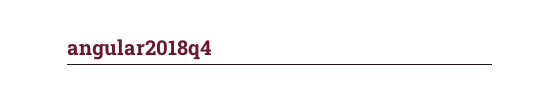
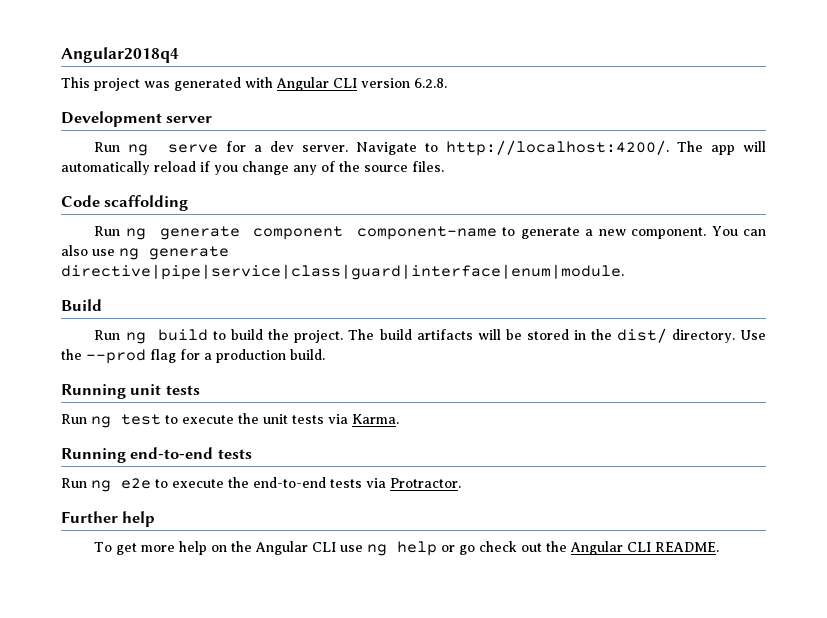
- angular2018q4
+ Angular2018q4
+ This project was generated with Angular CLI version 6.2.8.
+ Development server
+ Run ng serve for a dev server. Navigate to http://localhost:4200/. The app will automatically reload if you change any of the source files.
+ Code scaffolding
+ Run ng generate component component-name to generate a new component. You can also use ng generate directive|pipe|service|class|guard|interface|enum|module.
+ Build
+ Run ng build to build the project. The build artifacts will be stored in the dist/ directory. Use the --prod flag for a production build.
+ Running unit tests
+ Run ng test to execute the unit tests via Karma.
+ Running end-to-end tests
+ Run ng e2e to execute the end-to-end tests via Protractor.
+ Further help
+ To get more help on the Angular CLI use ng help or go check out the Angular CLI README.

